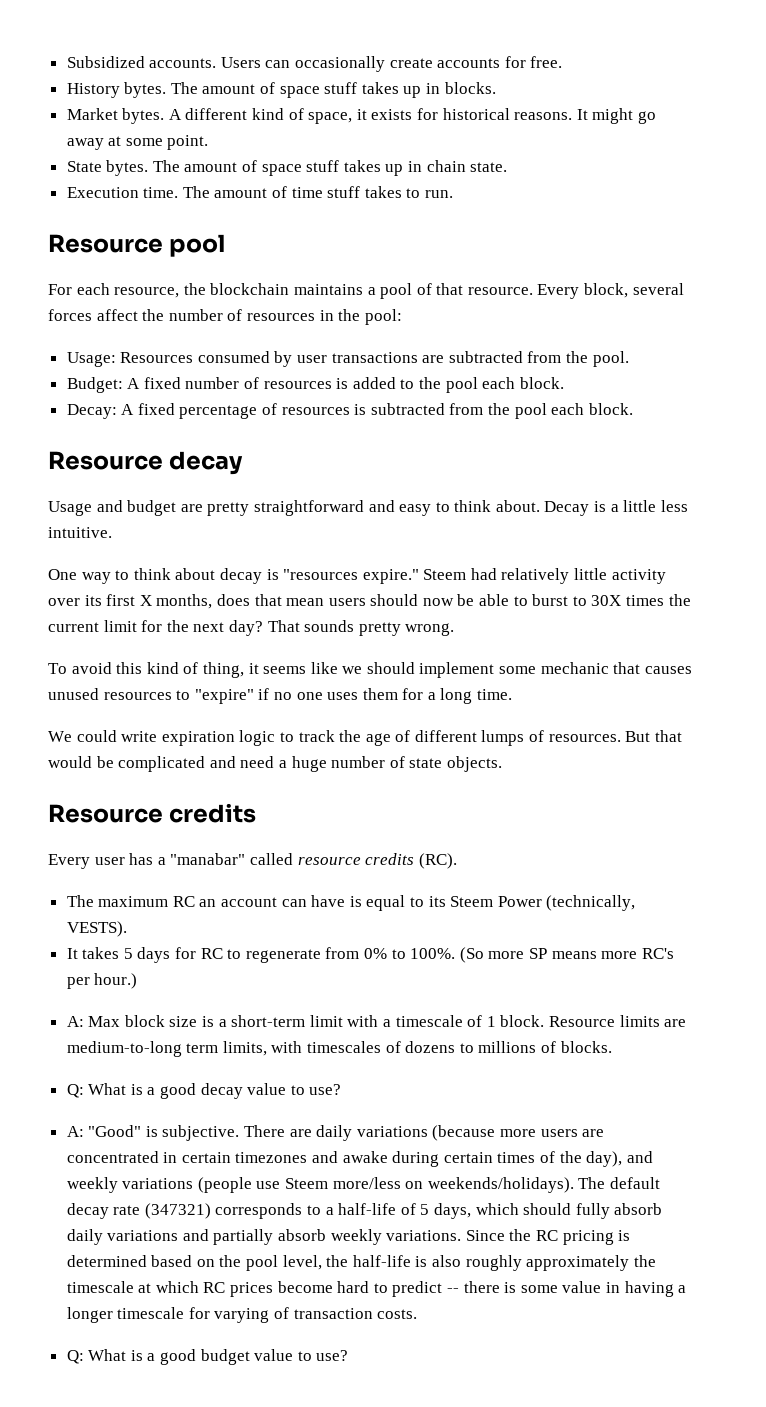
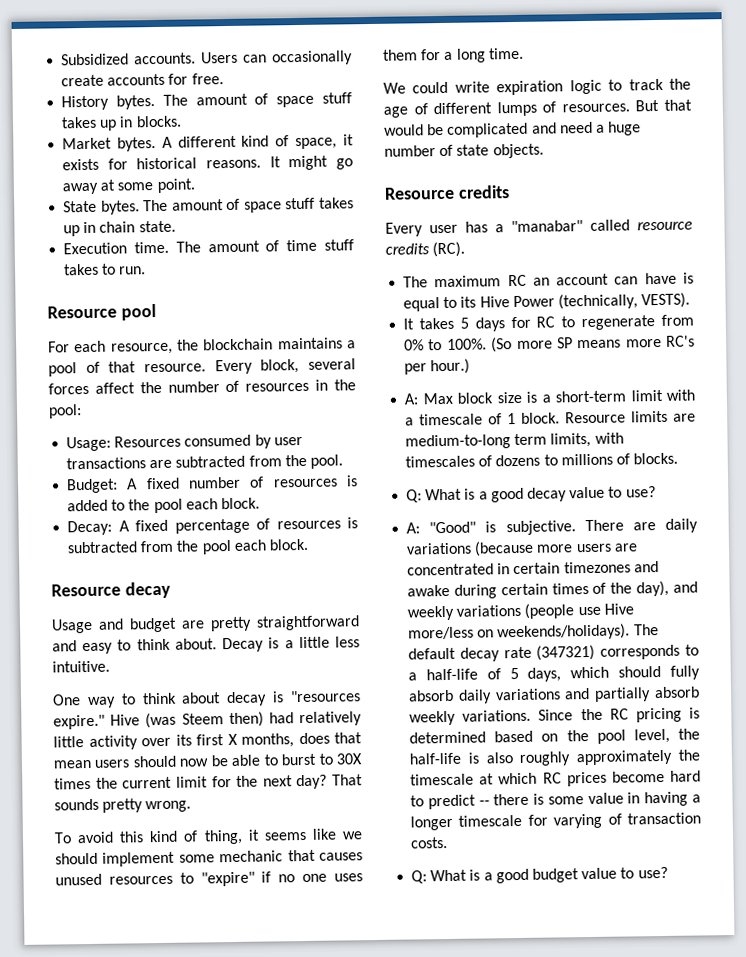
- Steem had relatively little activity over its first X months, does that mean users should now be able to burst to 30X times the current limit for the next day?
+ Hive (was Steem then) had relatively little activity over its first X months, does that mean users should now be able to burst to 30X times the current limit for the next day?
- The maximum RC an account can have is equal to its Steem Power (technically, VESTS).
+ The maximum RC an account can have is equal to its Hive Power (technically, VESTS).
- There are daily variations (because more users are concentrated in certain timezones and awake during certain times of the day), and weekly variations (people use Steem more/less on weekends/holidays).
+ There are daily variations (because more users are concentrated in certain timezones and awake during certain times of the day), and weekly variations (people use Hive more/less on weekends/holidays).

